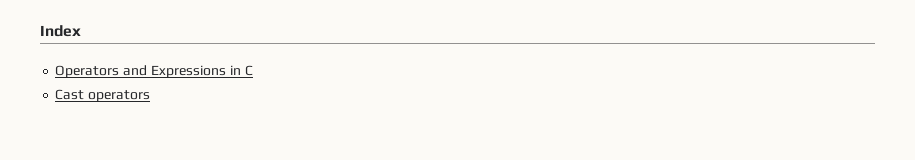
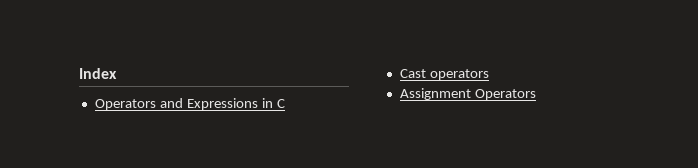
+ Assignment Operators

